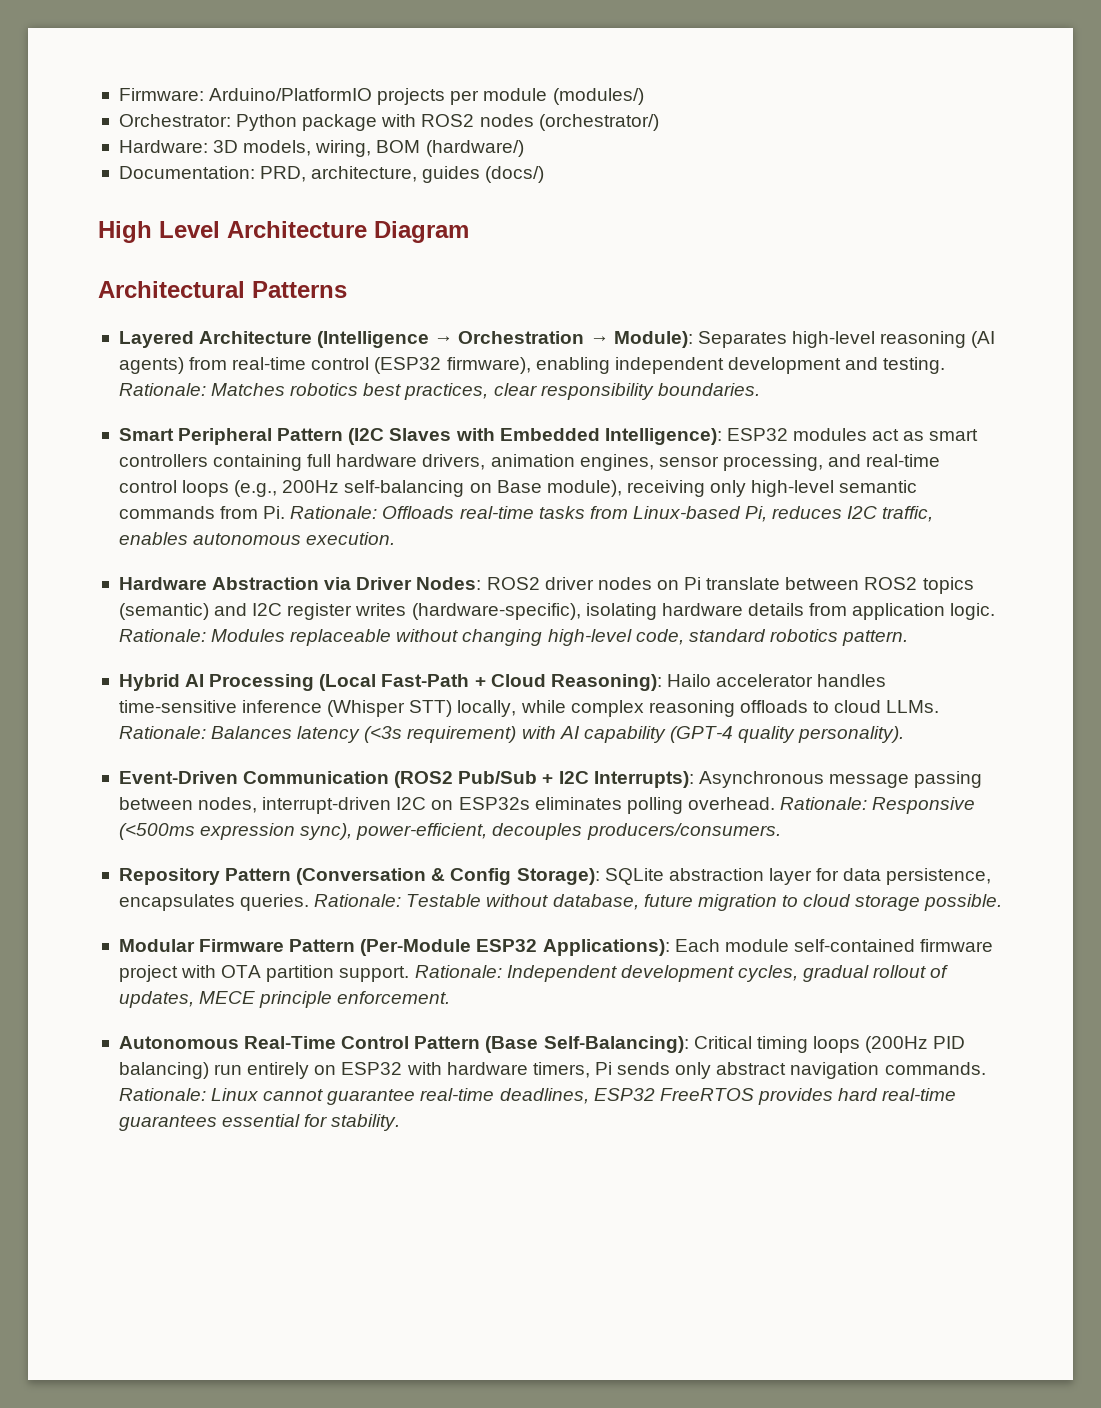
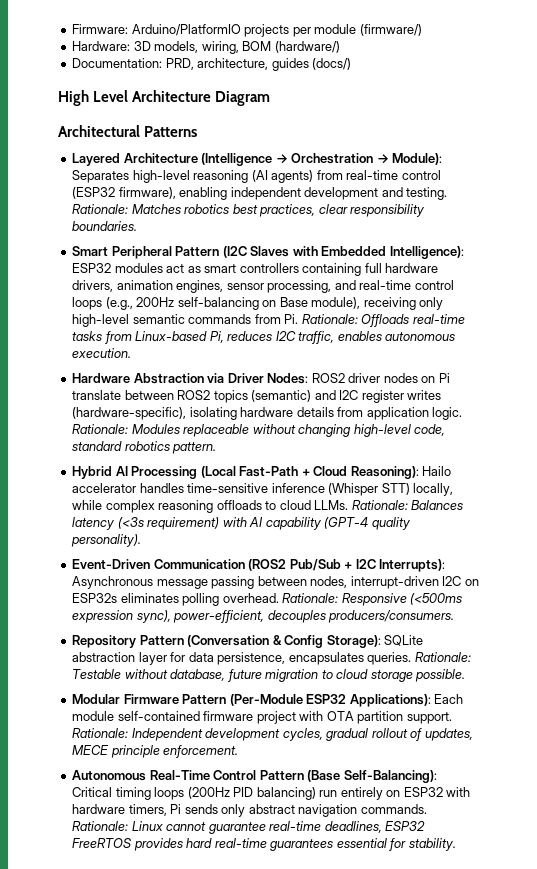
- Firmware: Arduino/PlatformIO projects per module (modules/)
- Orchestrator: Python package with ROS2 nodes (orchestrator/)
+ Firmware: Arduino/PlatformIO projects per module (firmware/)

